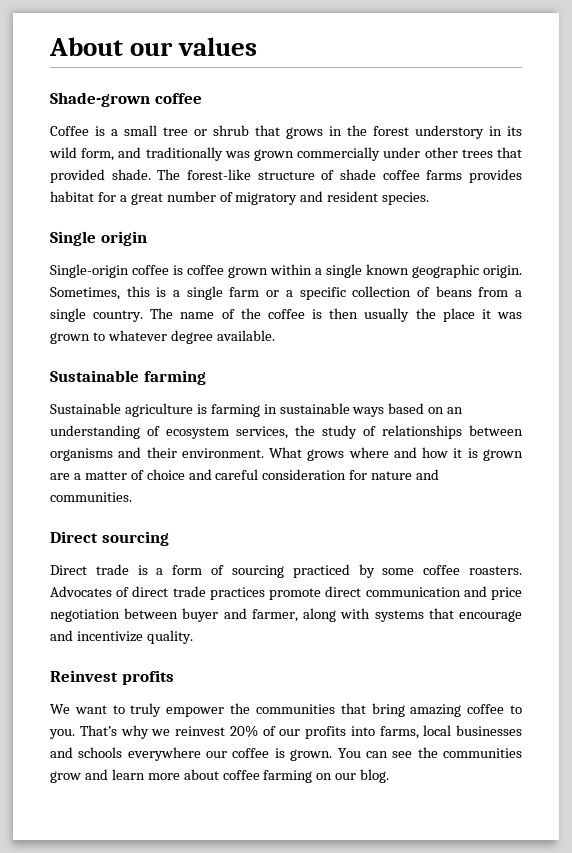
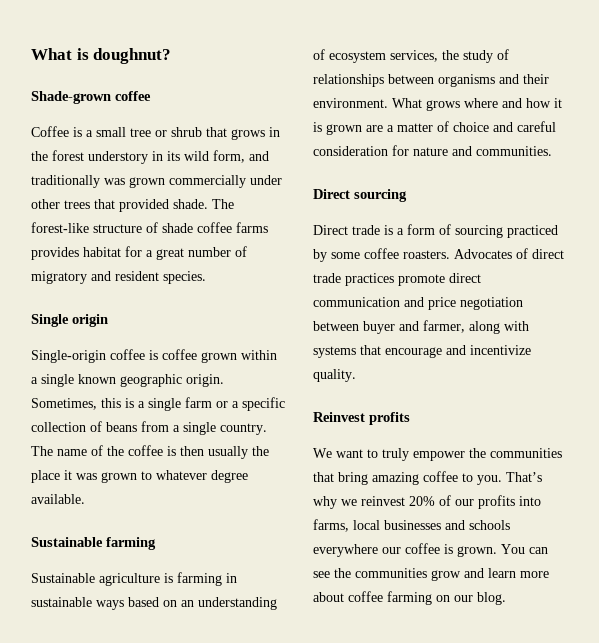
- About our values
+ What is doughnut?

